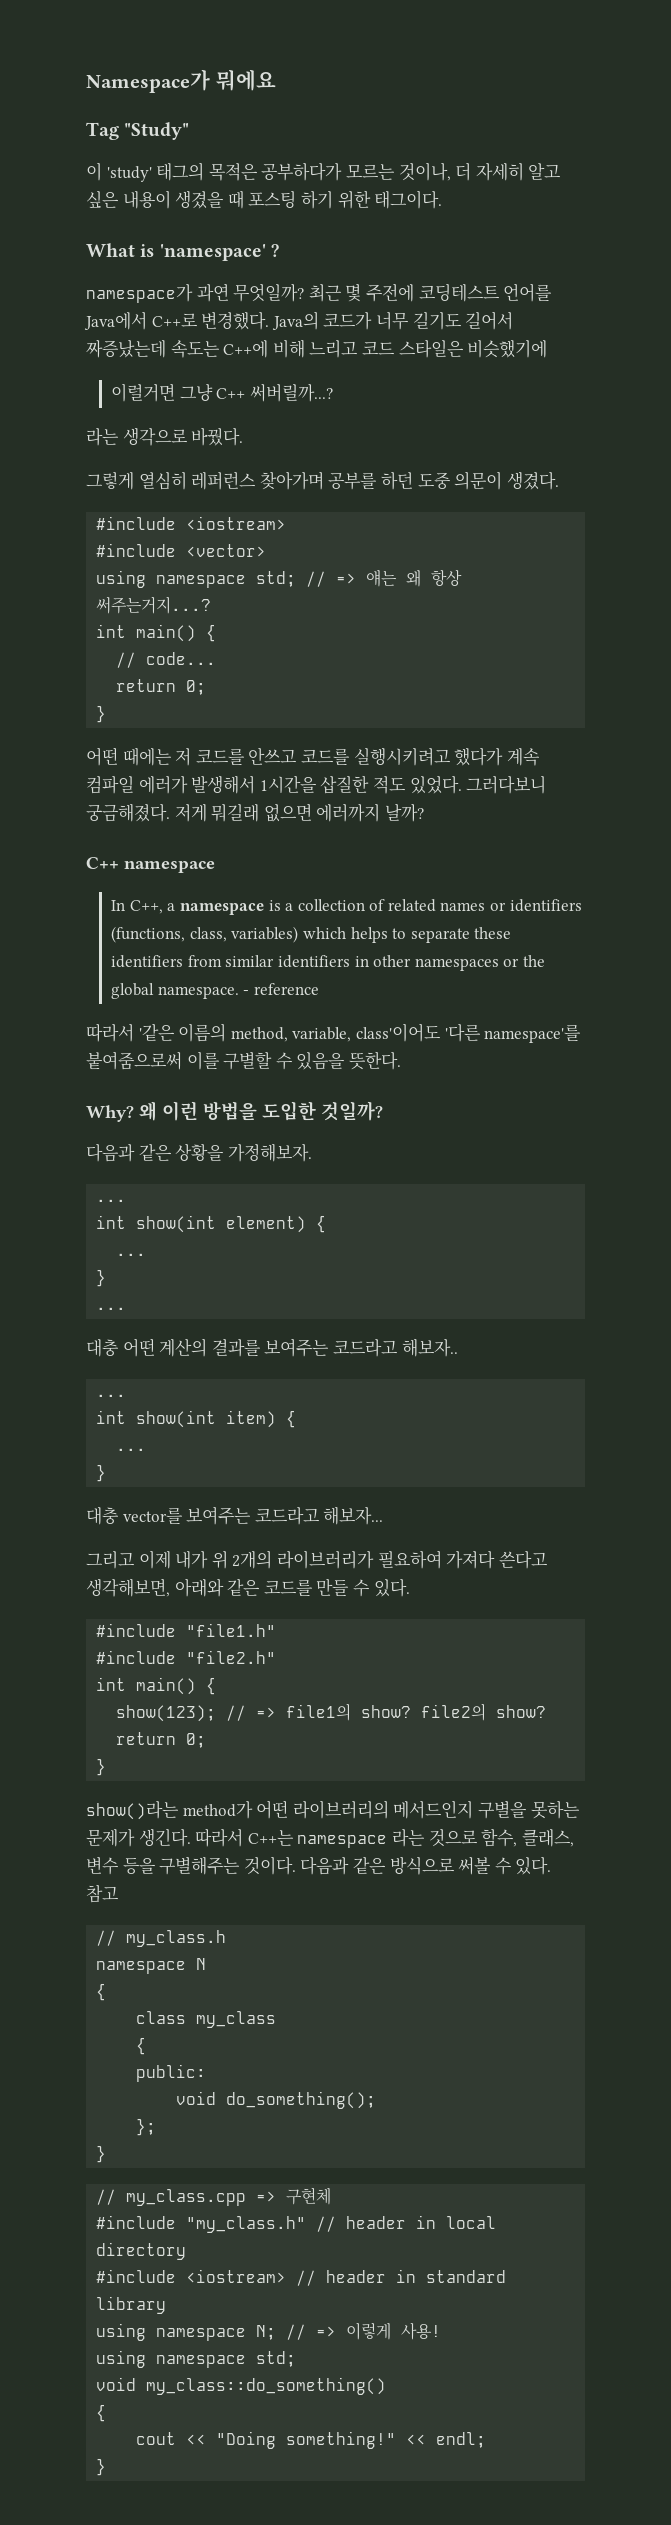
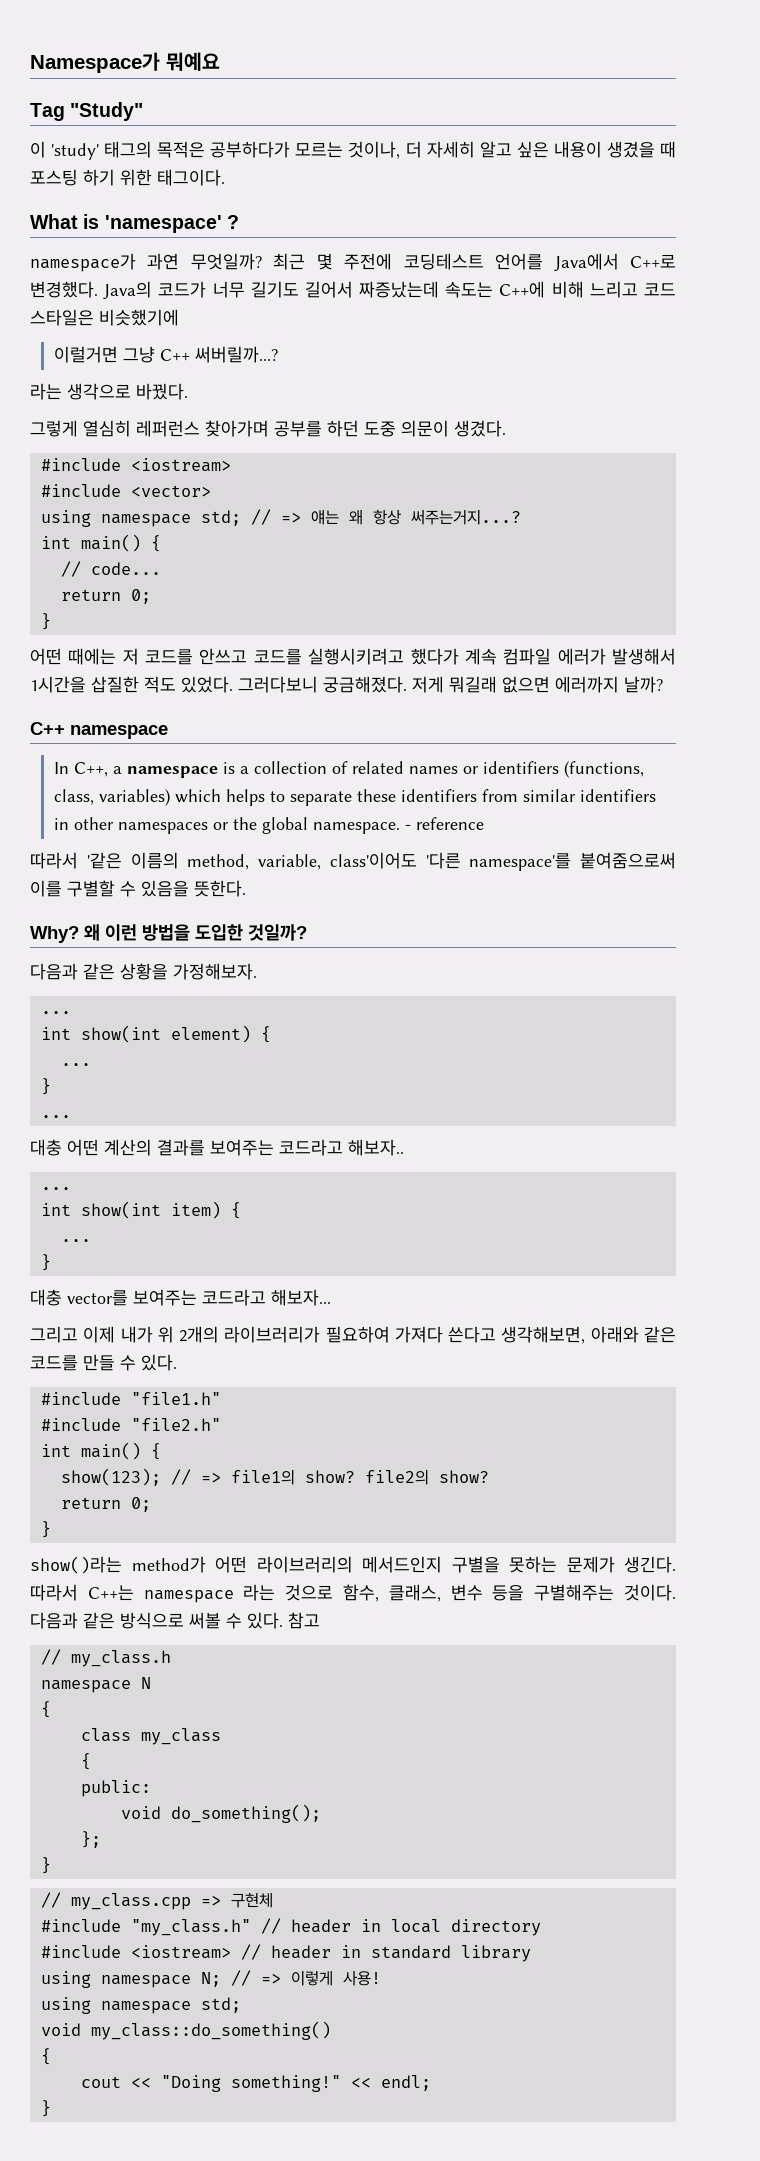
- Namespace가 뭐에요
+ Namespace가 뭐예요

